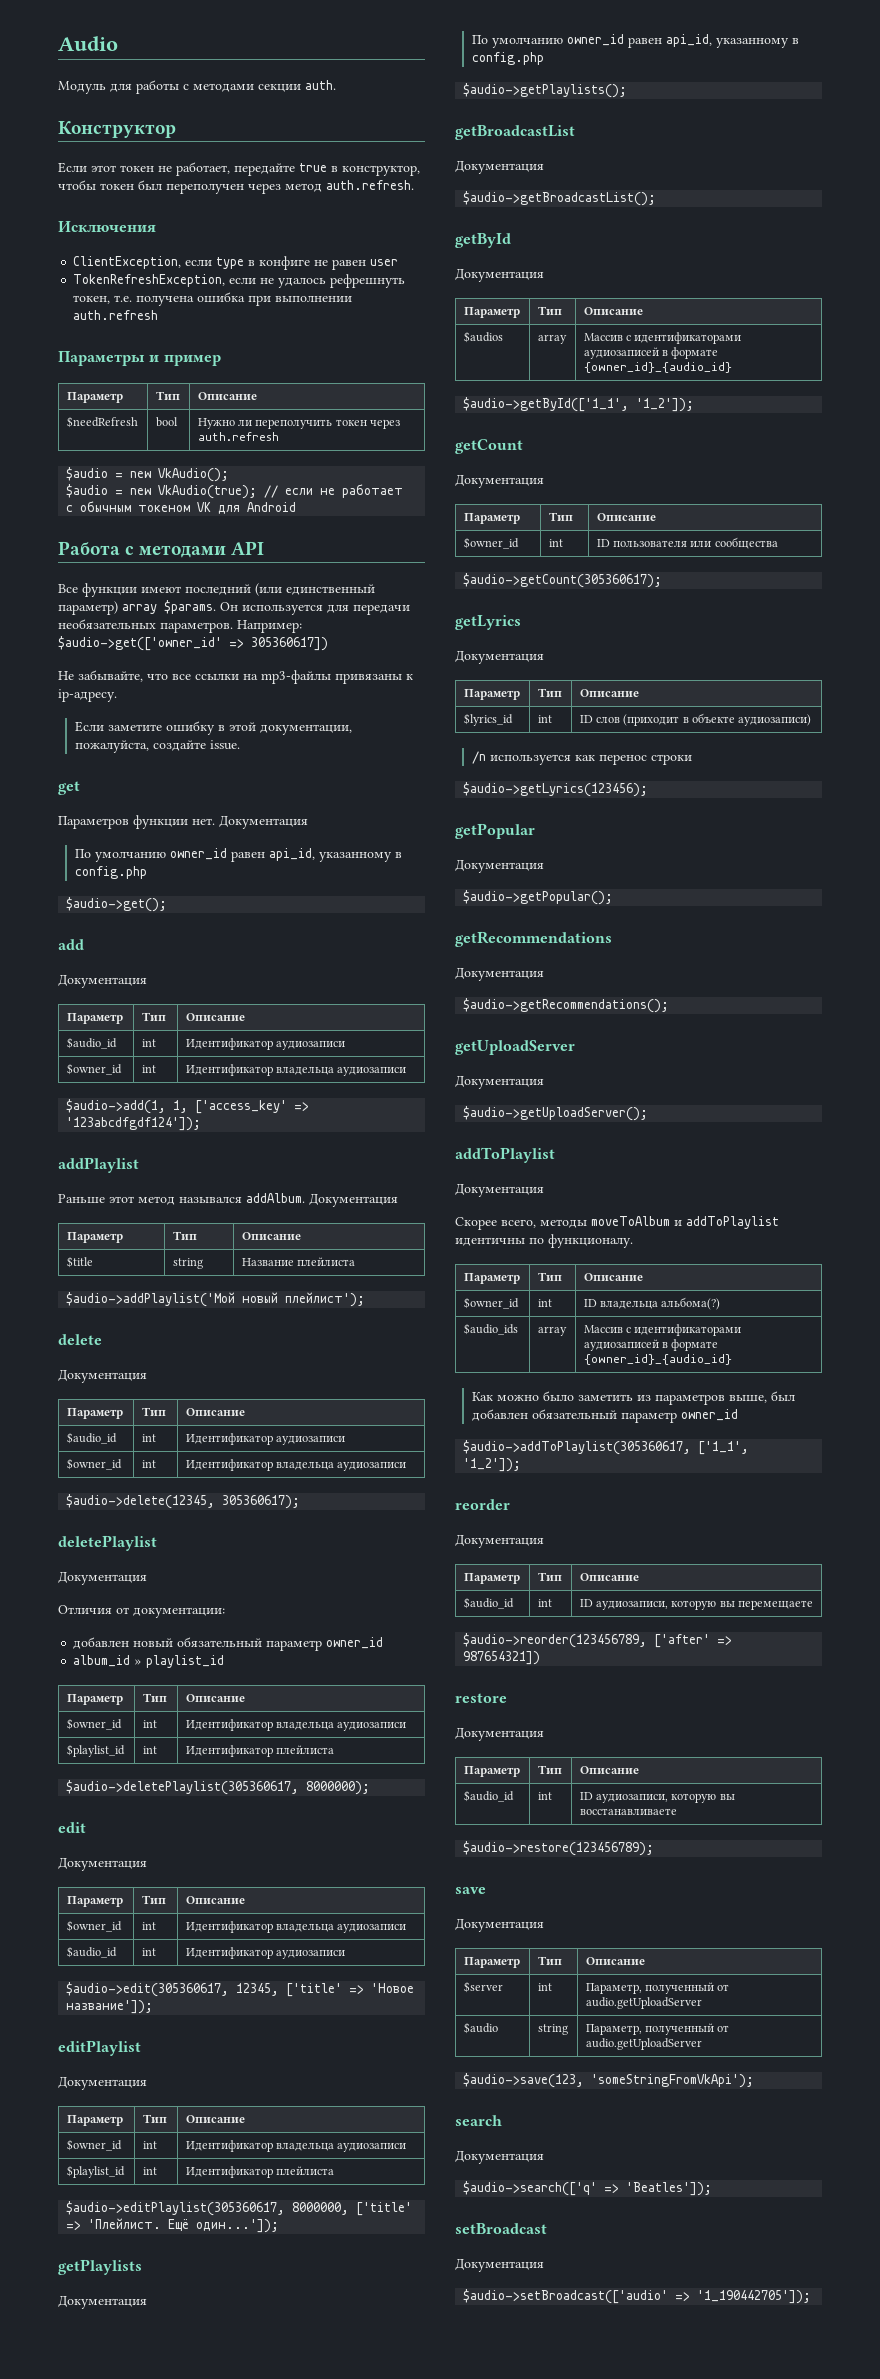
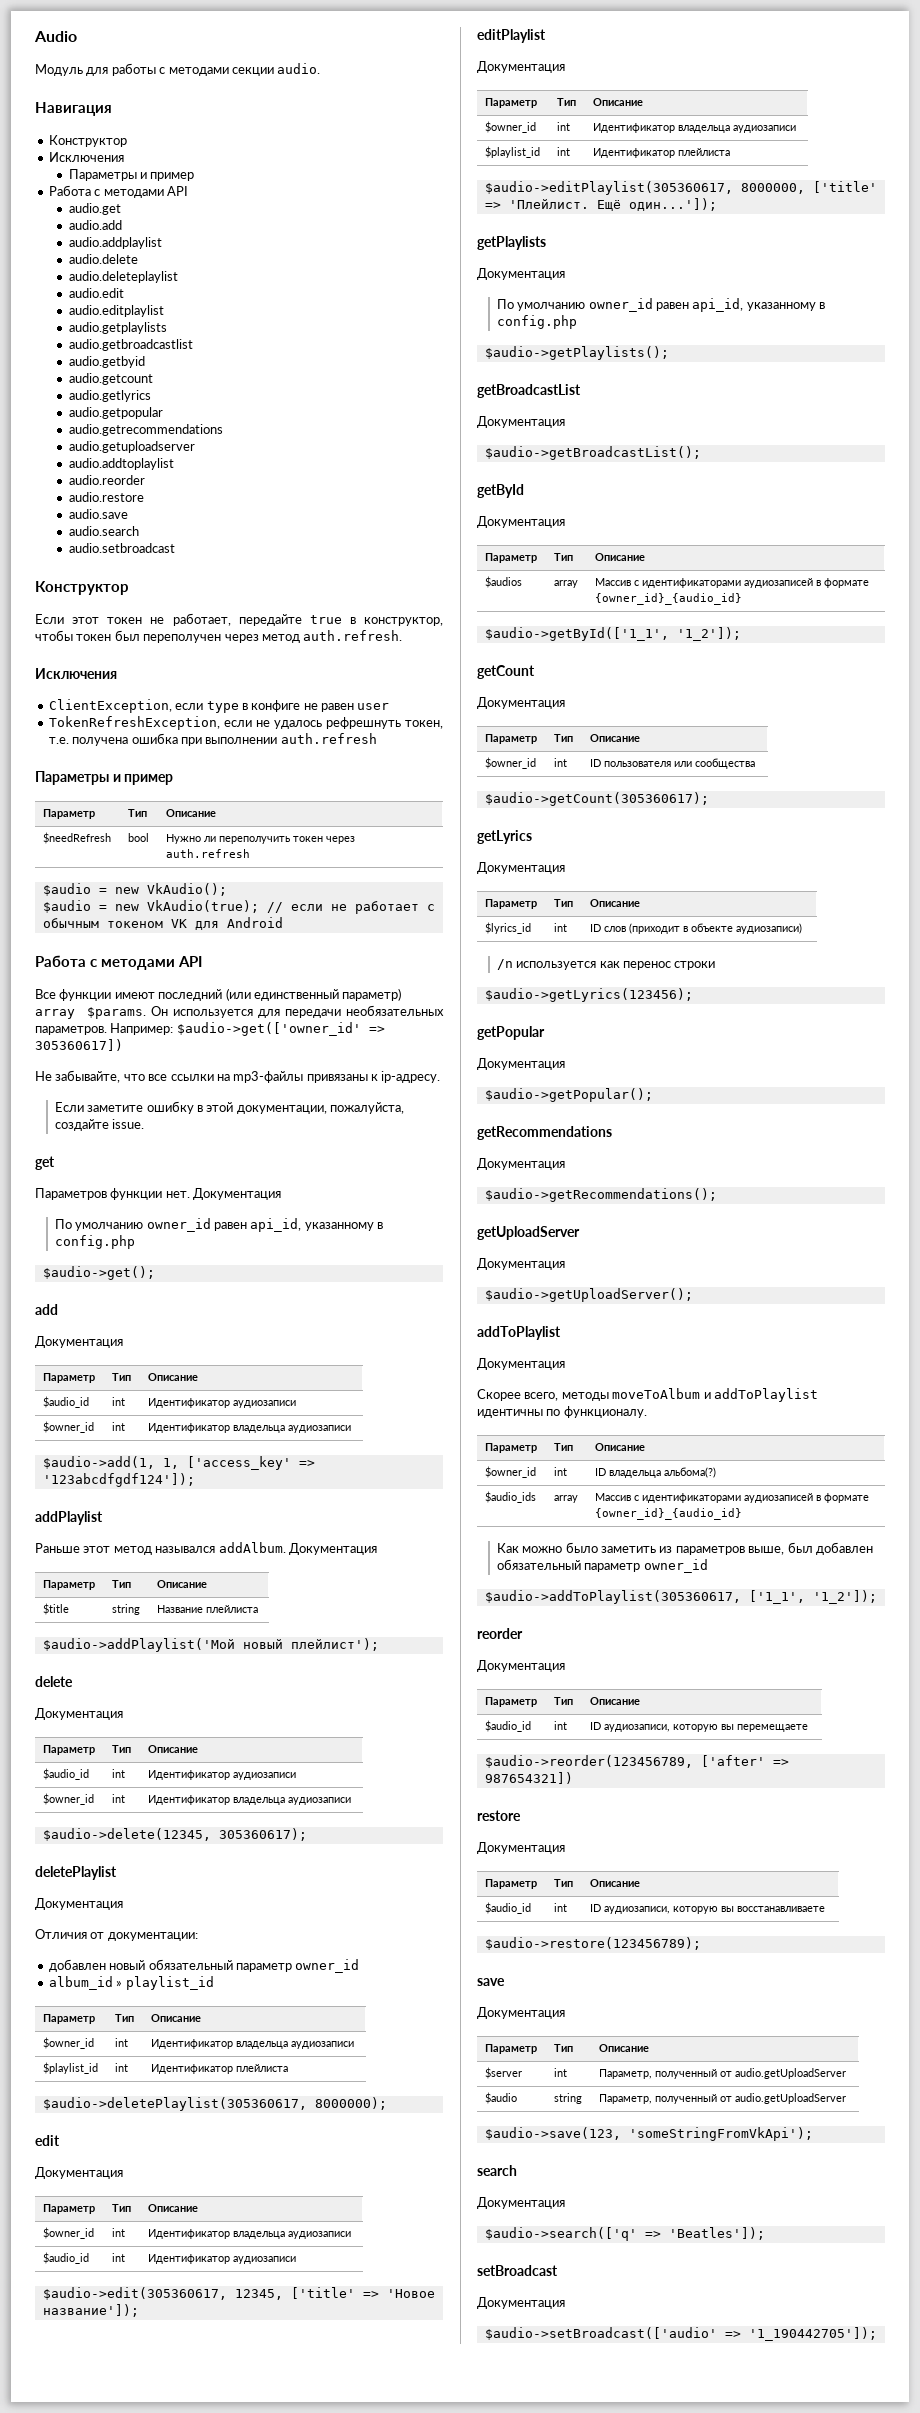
- Модуль для работы с методами секции auth.
+ Модуль для работы с методами секции audio.
+ Навигация
+ Конструктор
+ Исключения
+ Параметры и пример
+ Работа с методами API
+ audio.get
+ audio.add
+ audio.addplaylist
+ audio.delete
+ audio.deleteplaylist
+ audio.edit
+ audio.editplaylist
+ audio.getplaylists
+ audio.getbroadcastlist
+ audio.getbyid
+ audio.getcount
+ audio.getlyrics
+ audio.getpopular
+ audio.getrecommendations
+ audio.getuploadserver
+ audio.addtoplaylist
+ audio.reorder
+ audio.restore
+ audio.save
+ audio.search
+ audio.setbroadcast

